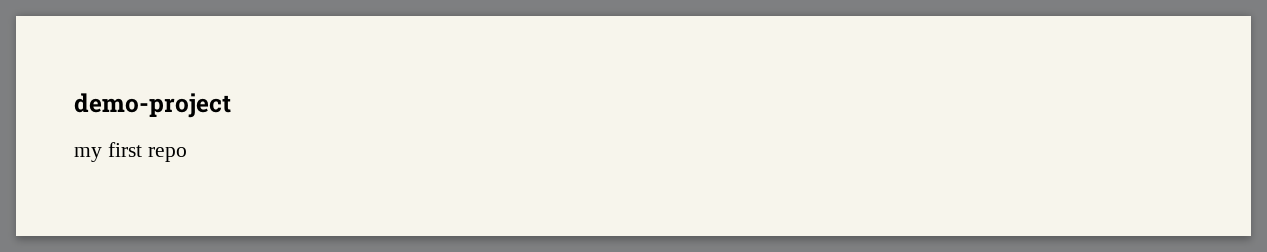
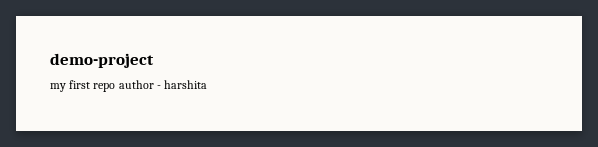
- my first repo
+ my first repo author - harshita

